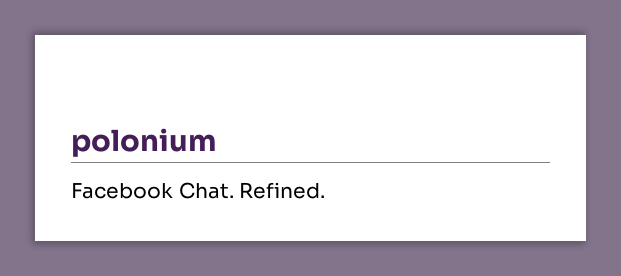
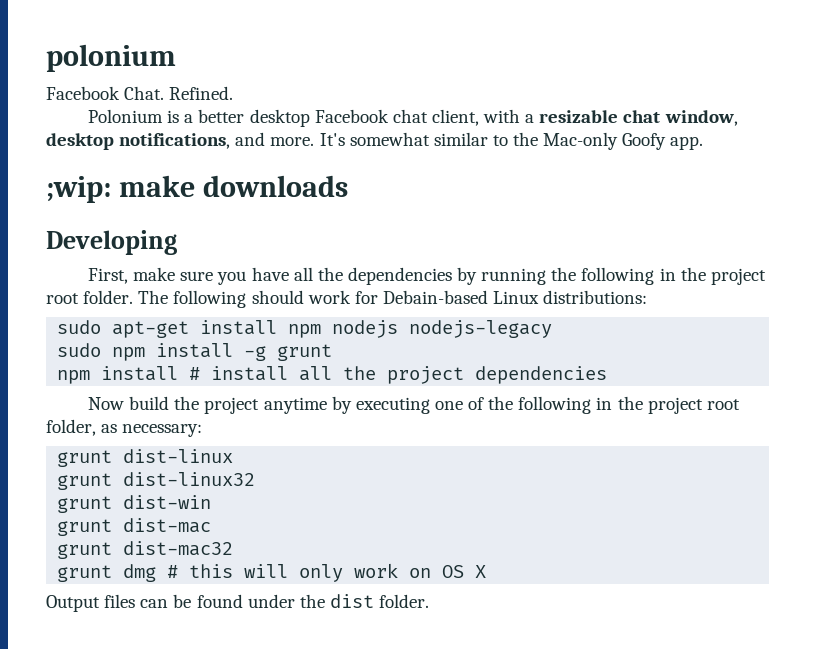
+ Polonium is a better desktop Facebook chat client, with a resizable chat window, desktop notifications, and more. It's somewhat similar to the Mac-only Goofy app.
+ ;wip: make downloads
+ Developing
+ First, make sure you have all the dependencies by running the following in the project root folder. The following should work for Debain-based Linux distributions:
+ sudo apt-get install npm nodejs nodejs-legacy
+ sudo npm install -g grunt
+ npm install # install all the project dependencies
+ Now build the project anytime by executing one of the following in the project root folder, as necessary:
+ grunt dist-linux
+ grunt dist-linux32
+ grunt dist-win
+ grunt dist-mac
+ grunt dist-mac32
+ grunt dmg # this will only work on OS X
+ Output files can be found under the dist folder.

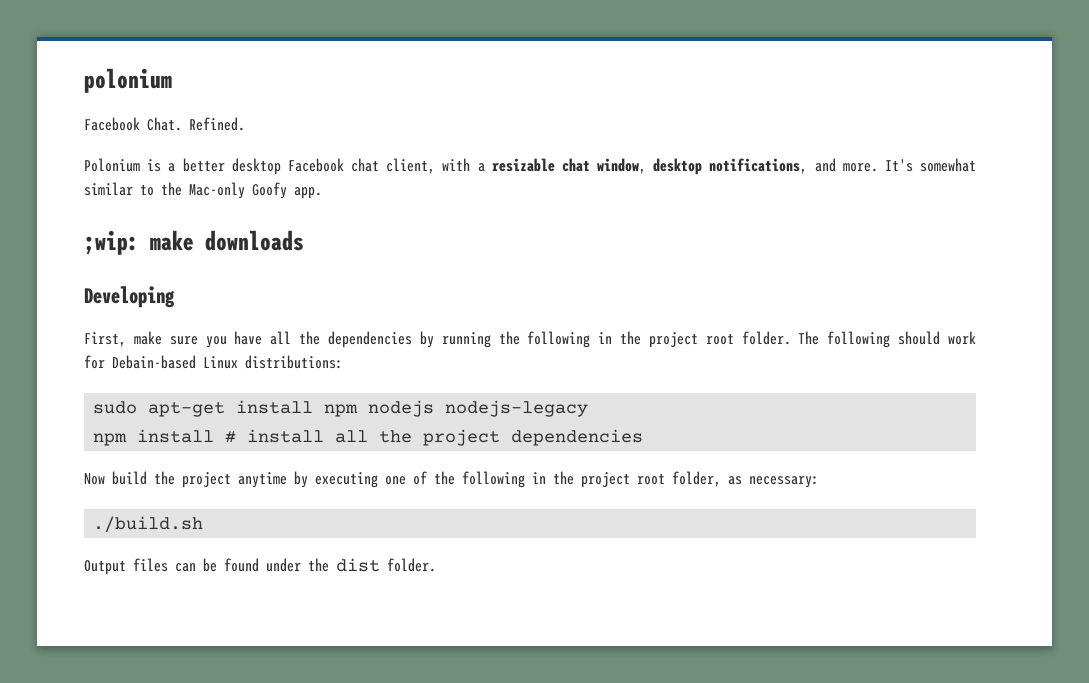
- sudo npm install -g grunt
- grunt dist-linux
- grunt dist-linux32
- grunt dist-win
- grunt dist-mac
- grunt dist-mac32
- grunt dmg # this will only work on OS X
+ ./build.sh

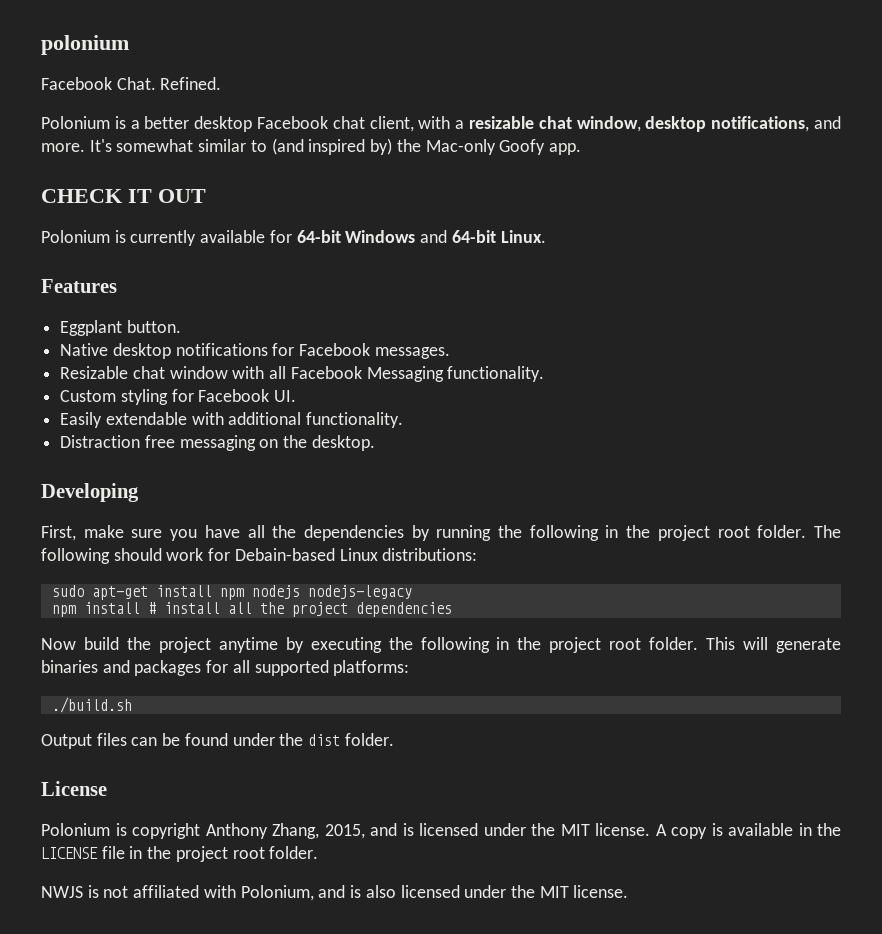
- It's somewhat similar to the Mac-only Goofy app.
+ It's somewhat similar to (and inspired by) the Mac-only Goofy app.
- ;wip: make downloads
+ CHECK IT OUT
+ Polonium is currently available for 64-bit Windows and 64-bit Linux.
+ Features
+ Eggplant button.
+ Native desktop notifications for Facebook messages.
+ Resizable chat window with all Facebook Messaging functionality.
+ Custom styling for Facebook UI.
+ Easily extendable with additional functionality.
+ Distraction free messaging on the desktop.
- Now build the project anytime by executing one of the following in the project root folder, as necessary:
+ Now build the project anytime by executing the following in the project root folder. This will generate binaries and packages for all supported platforms:
+ License
+ Polonium is copyright Anthony Zhang, 2015, and is licensed under the MIT license. A copy is available in the LICENSE file in the project root folder.
+ NWJS is not affiliated with Polonium, and is also licensed under the MIT license.

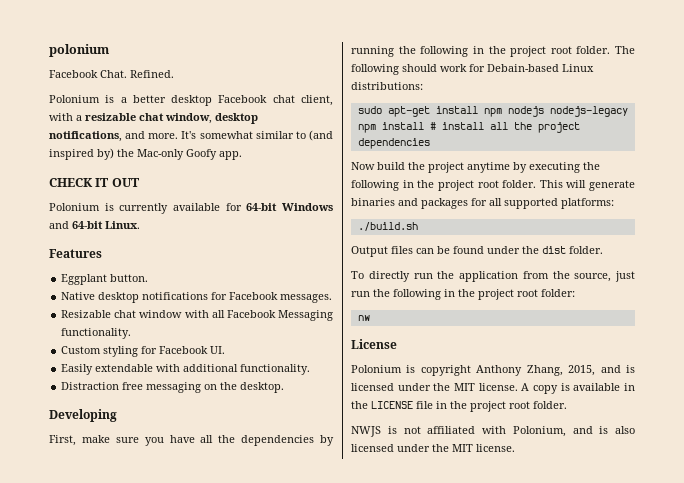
+ To directly run the application from the source, just run the following in the project root folder:
+ nw

